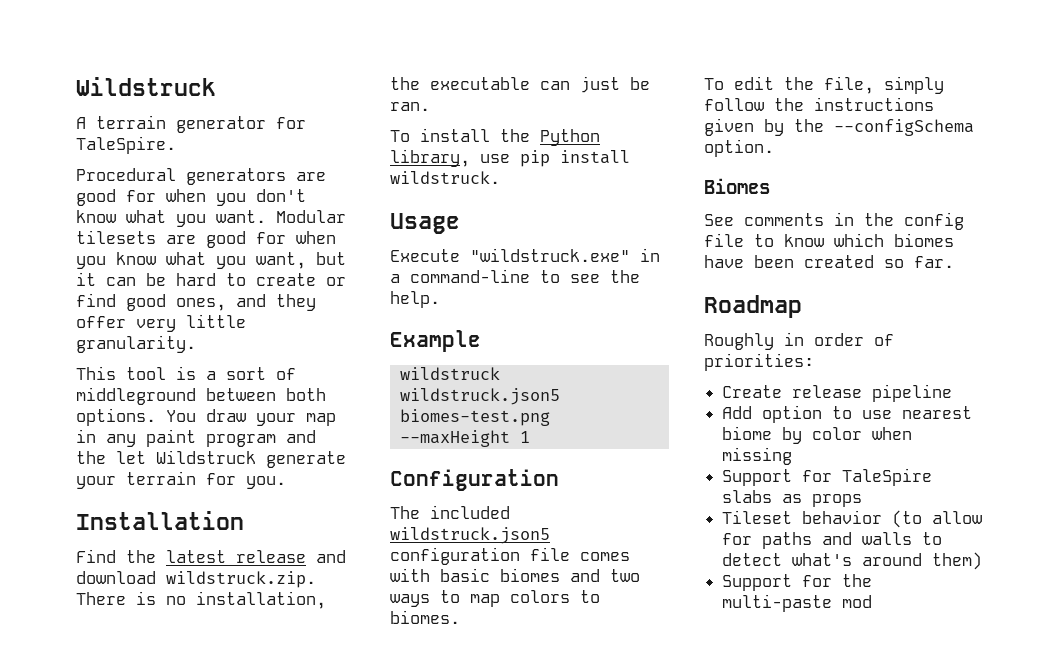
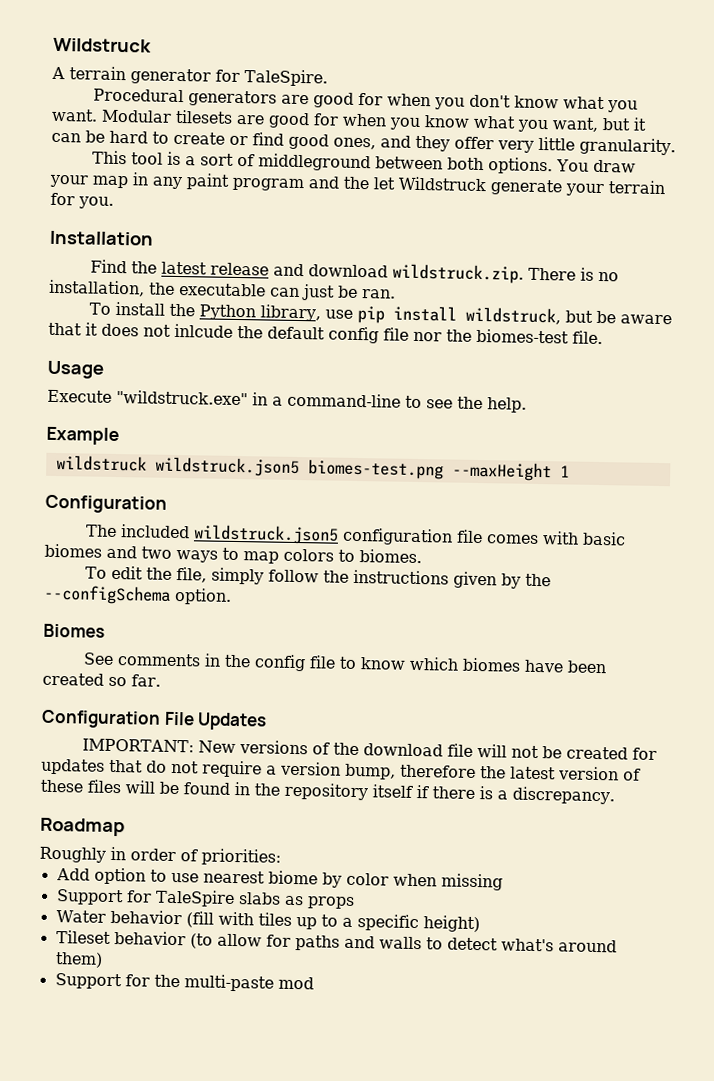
- To install the Python library, use pip install wildstruck.
+ To install the Python library, use pip install wildstruck, but be aware that it does not inlcude the default config file nor the biomes-test file.
+ Configuration File Updates
+ IMPORTANT: New versions of the download file will not be created for updates that do not require a version bump, therefore the latest version of these files will be found in the repository itself if there is a discrepancy.
- Create release pipeline
+ Water behavior (fill with tiles up to a specific height)

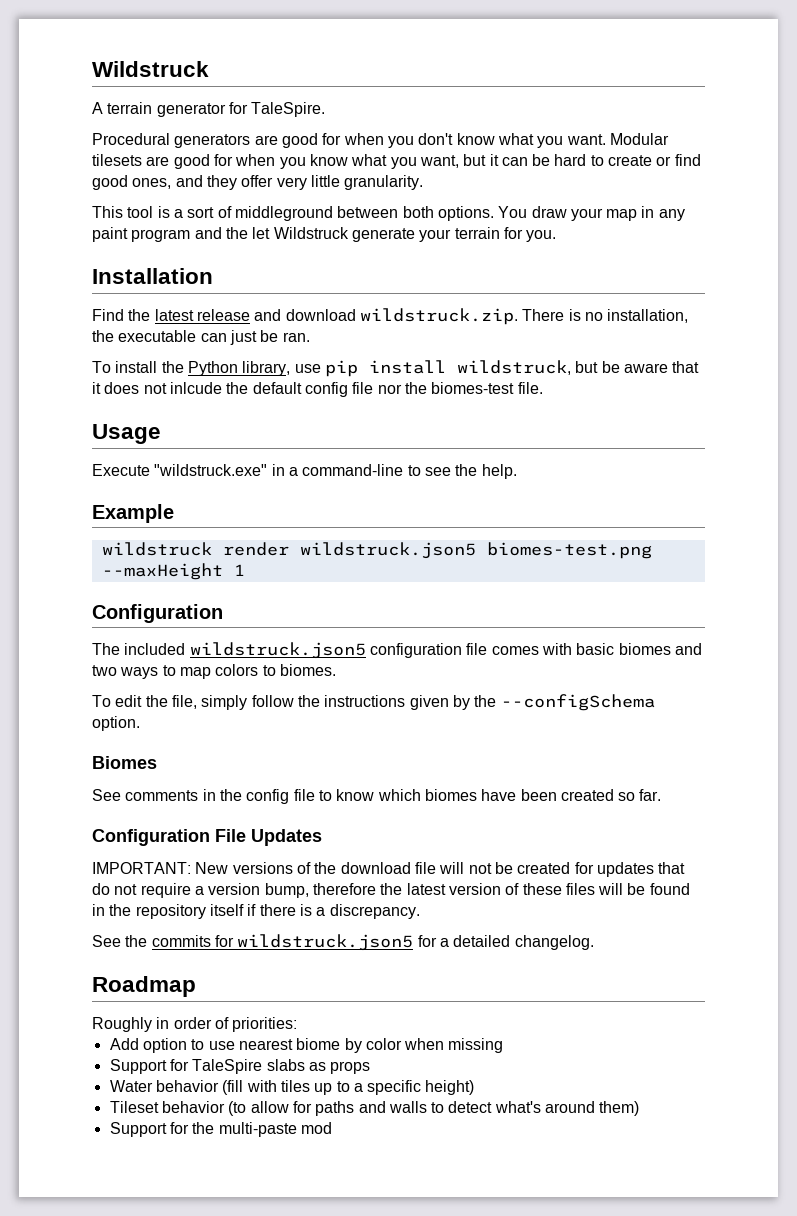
- wildstruck wildstruck.json5 biomes-test.png --maxHeight 1
+ wildstruck render wildstruck.json5 biomes-test.png --maxHeight 1
+ See the commits for wildstruck.json5 for a detailed changelog.

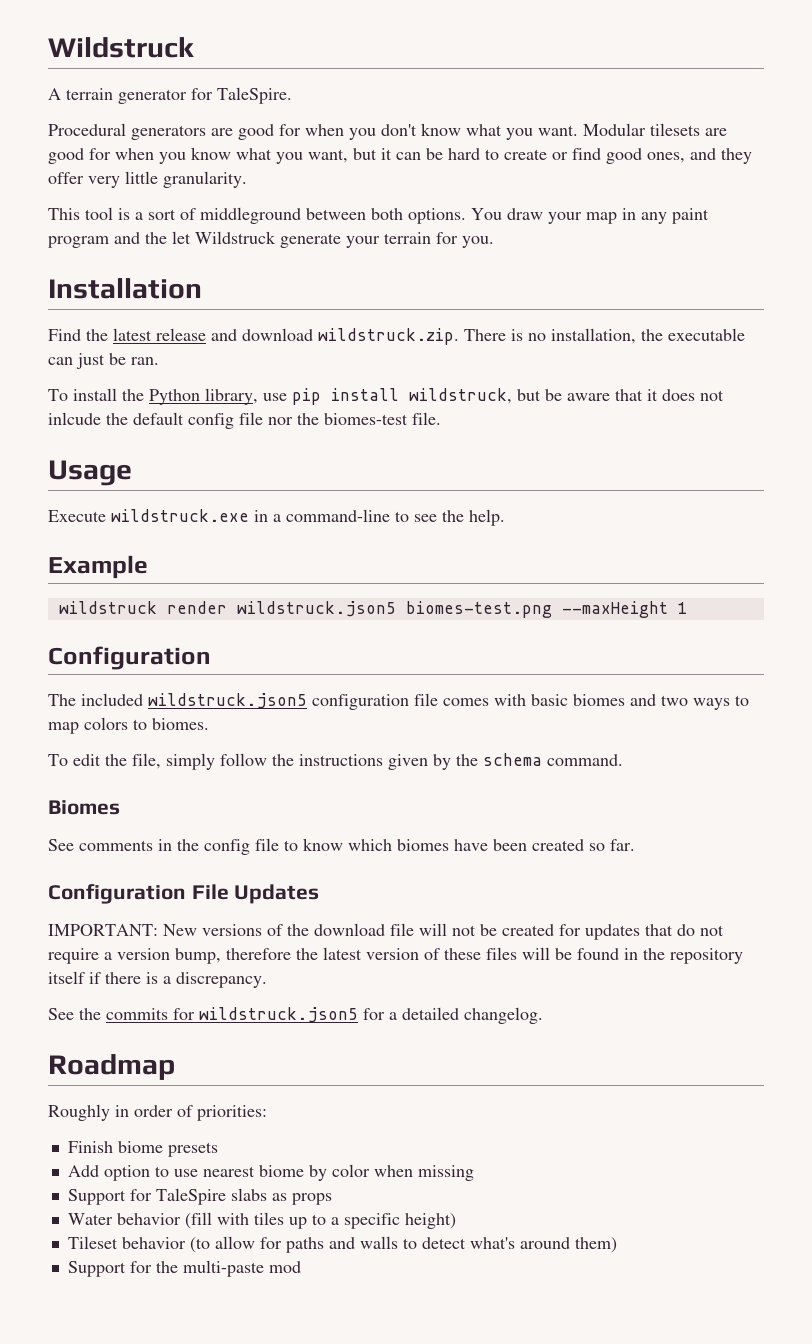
- Execute "wildstruck.exe" in a command-line to see the help.
+ Execute wildstruck.exe in a command-line to see the help.
- To edit the file, simply follow the instructions given by the --configSchema option.
+ To edit the file, simply follow the instructions given by the schema command.
+ Finish biome presets

